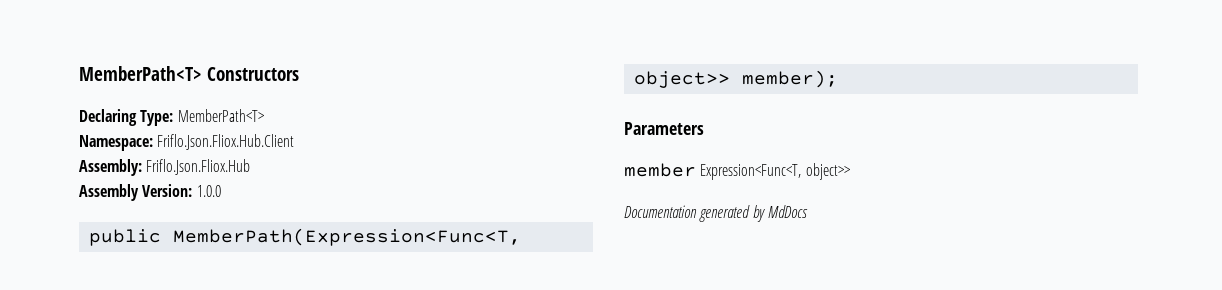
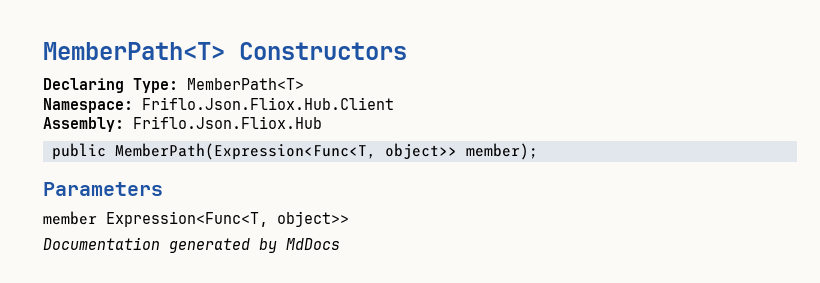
- Assembly Version: 1.0.0

